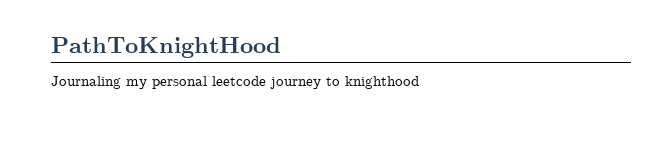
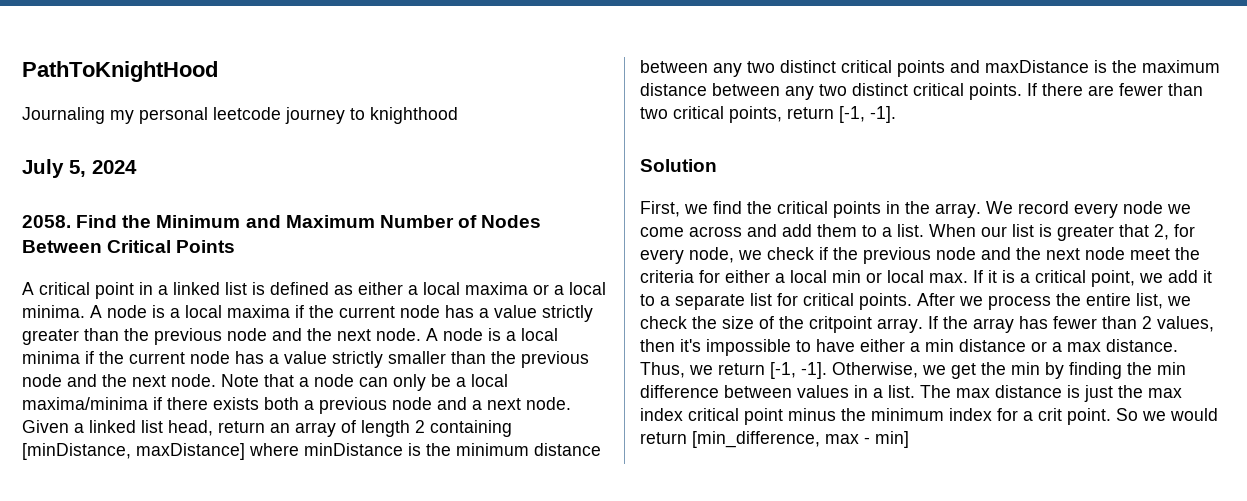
+ July 5, 2024
+ 2058. Find the Minimum and Maximum Number of Nodes Between Critical Points
+ A critical point in a linked list is defined as either a local maxima or a local minima. A node is a local maxima if the current node has a value strictly greater than the previous node and the next node. A node is a local minima if the current node has a value strictly smaller than the previous node and the next node. Note that a node can only be a local maxima/minima if there exists both a previous node and a next node. Given a linked list head, return an array of length 2 containing [minDistance, maxDistance] where minDistance is the minimum distance between any two distinct critical points and maxDistance is the maximum distance between any two distinct critical points. If there are fewer than two critical points, return [-1, -1].
+ Solution
+ First, we find the critical points in the array. We record every node we come across and add them to a list. When our list is greater that 2, for every node, we check if the previous node and the next node meet the criteria for either a local min or local max. If it is a critical point, we add it to a separate list for critical points. After we process the entire list, we check the size of the critpoint array. If the array has fewer than 2 values, then it's impossible to have either a min distance or a max distance. Thus, we return [-1, -1]. Otherwise, we get the min by finding the min difference between values in a list. The max distance is just the max index critical point minus the minimum index for a crit point. So we would return [min_difference, max - min]

